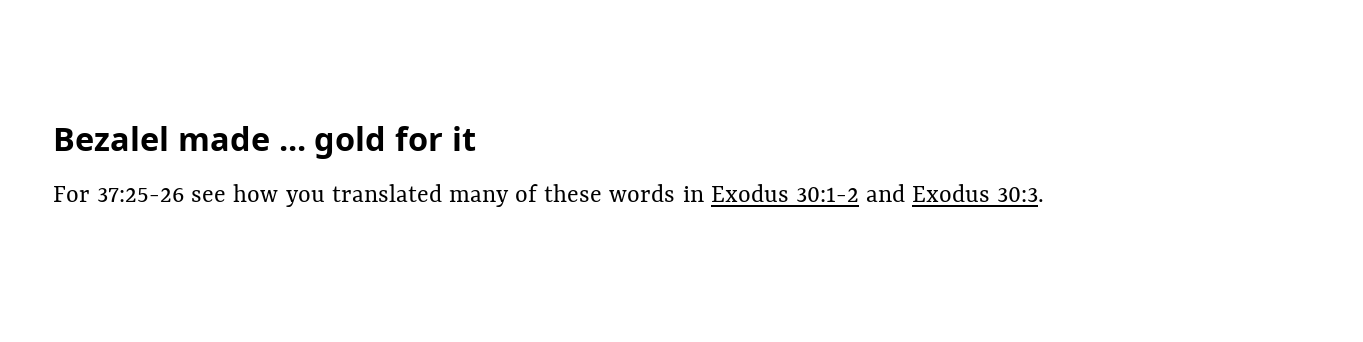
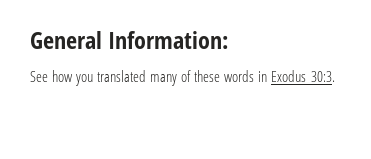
- Bezalel made ... gold for it
- For 37:25-26 see how you translated many of these words in Exodus 30:1-2 and Exodus 30:3.
+ General Information:
+ See how you translated many of these words in Exodus 30:3.

